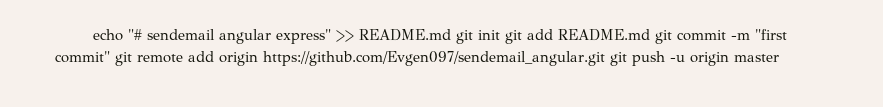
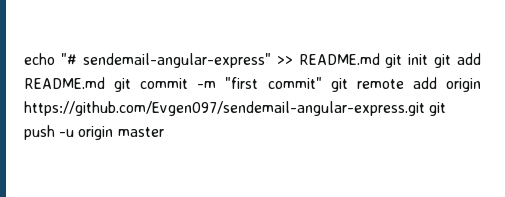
- echo "# sendemail angular express" >> README.md git init git add README.md git commit -m "first commit" git remote add origin https://github.com/Evgen097/sendemail_angular.git git push -u origin master
+ echo "# sendemail-angular-express" >> README.md git init git add README.md git commit -m "first commit" git remote add origin https://github.com/Evgen097/sendemail-angular-express.git git push -u origin master

